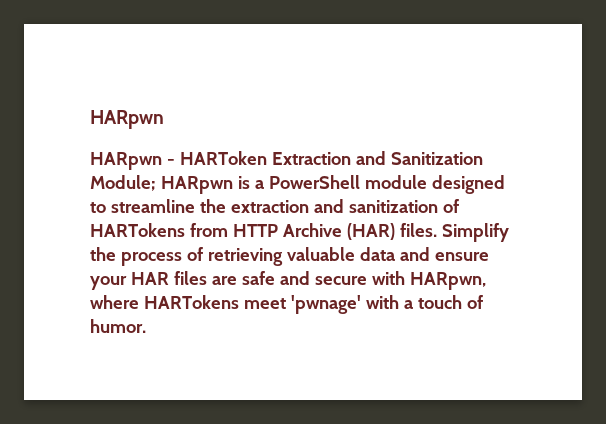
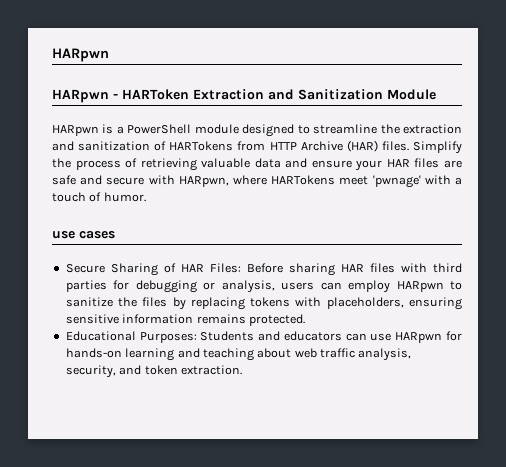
- HARpwn - HARToken Extraction and Sanitization Module; HARpwn is a PowerShell module designed to streamline the extraction and sanitization of HARTokens from HTTP Archive (HAR) files.
+ HARpwn - HARToken Extraction and Sanitization Module
+ HARpwn is a PowerShell module designed to streamline the extraction and sanitization of HARTokens from HTTP Archive (HAR) files.
+ use cases
+ Secure Sharing of HAR Files: Before sharing HAR files with third parties for debugging or analysis, users can employ HARpwn to sanitize the files by replacing tokens with placeholders, ensuring sensitive information remains protected.
+ Educational Purposes: Students and educators can use HARpwn for hands-on learning and teaching about web traffic analysis, security, and token extraction.

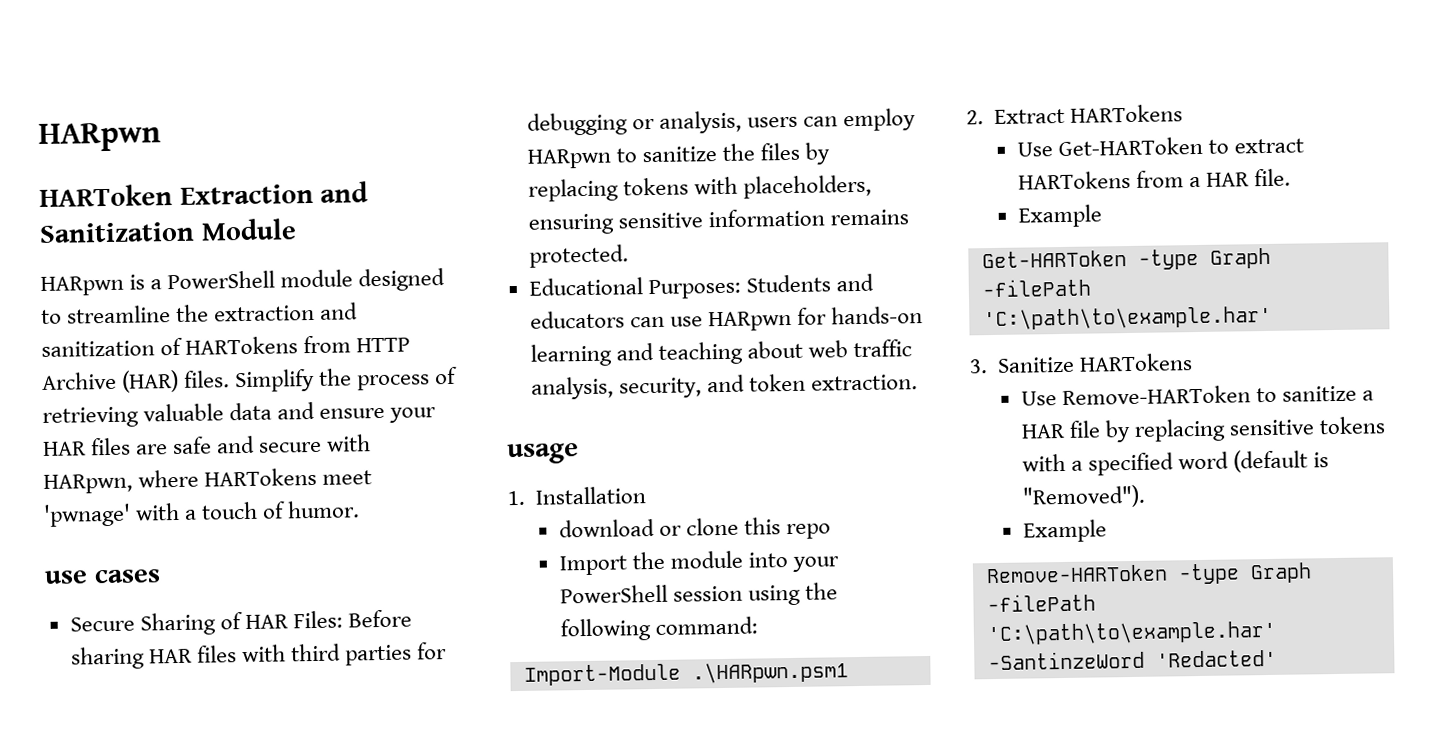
- HARpwn - HARToken Extraction and Sanitization Module
+ HARToken Extraction and Sanitization Module
+ usage
+ 1. Installation
+ download or clone this repo
+ Import the module into your PowerShell session using the following command:
+ Import-Module .\HARpwn.psm1
+ 2. Extract HARTokens
+ Use Get-HARToken to extract HARTokens from a HAR file.
+ Example
+ Get-HARToken -type Graph -filePath 'C:\path\to\example.har'
+ 3. Sanitize HARTokens
+ Use Remove-HARToken to sanitize a HAR file by replacing sensitive tokens with a specified word (default is "Removed").
+ Example
+ Remove-HARToken -type Graph -filePath 'C:\path\to\example.har' -SantinzeWord 'Redacted'

